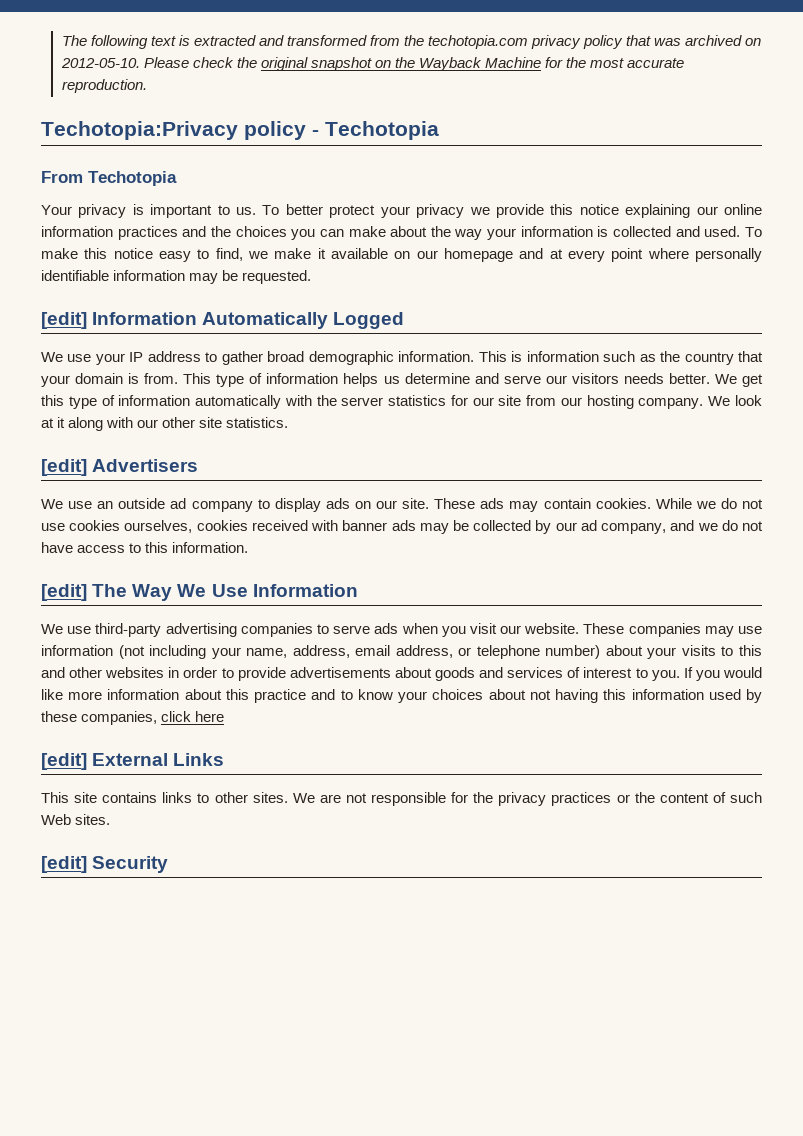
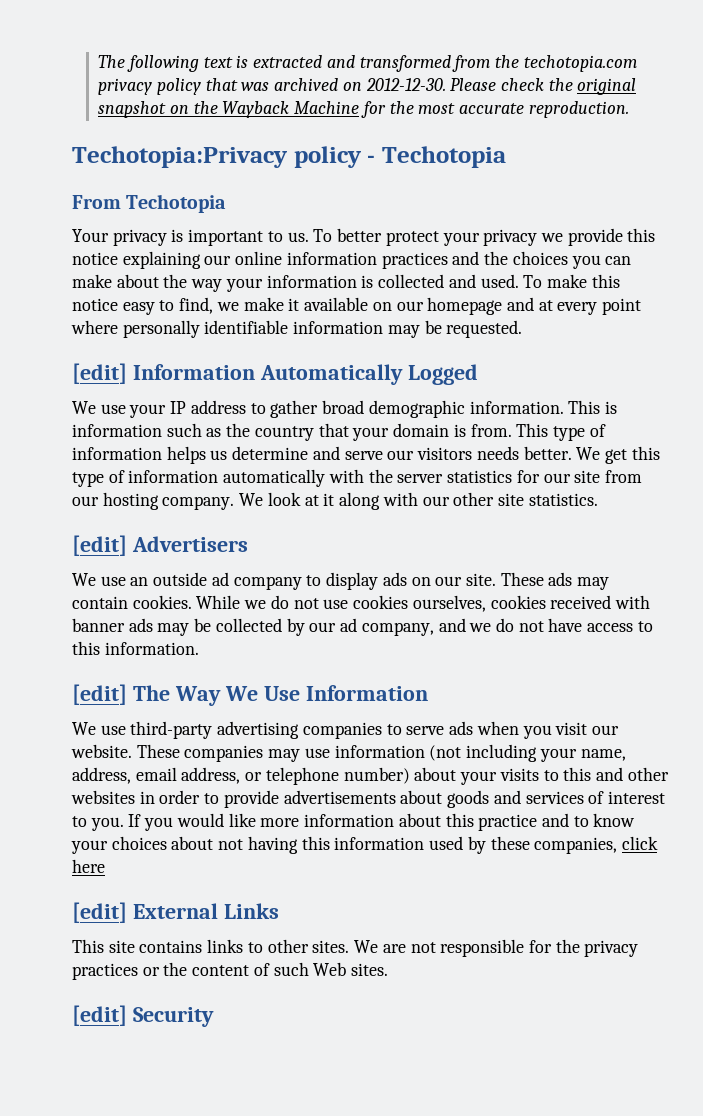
- The following text is extracted and transformed from the techotopia.com privacy policy that was archived on 2012-05-10.
+ The following text is extracted and transformed from the techotopia.com privacy policy that was archived on 2012-12-30.

